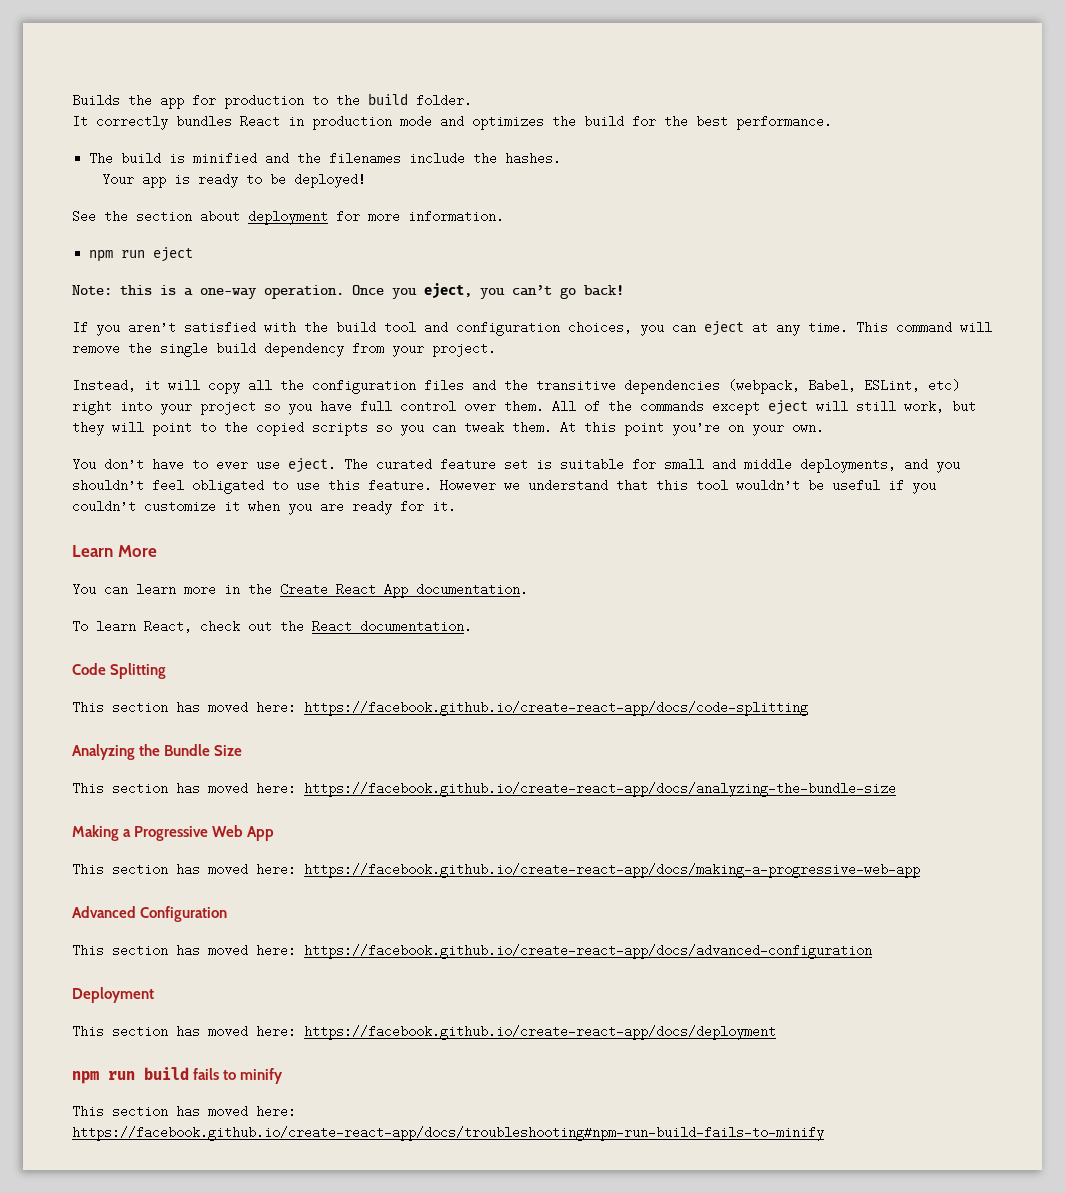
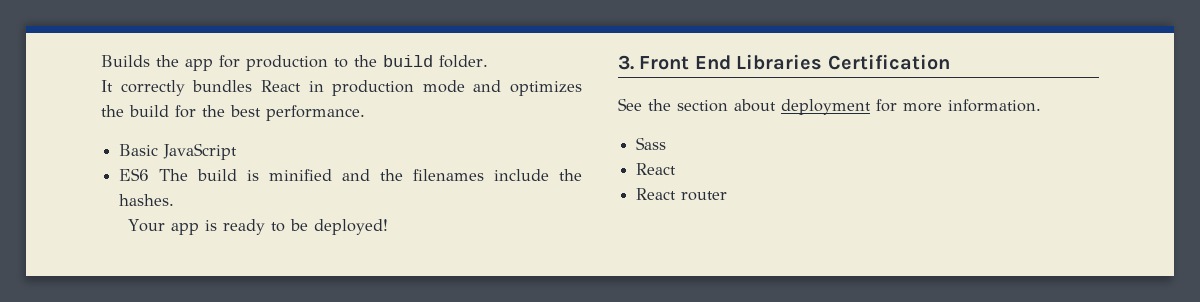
- The build is minified and the filenames include the hashes.
+ Basic JavaScript
+ ES6 The build is minified and the filenames include the hashes.
+ 3. Front End Libraries Certification
- npm run eject
- Note: this is a one-way operation. Once you eject, you can’t go back!
- If you aren’t satisfied with the build tool and configuration choices, you can eject at any time. This command will remove the single build dependency from your project.
- Instead, it will copy all the configuration files and the transitive dependencies (webpack, Babel, ESLint, etc) right into your project so you have full control over them. All of the commands except eject will still work, but they will point to the copied scripts so you can tweak them. At this point you’re on your own.
- You don’t have to ever use eject. The curated feature set is suitable for small and middle deployments, and you shouldn’t feel obligated to use this feature. However we understand that this tool wouldn’t be useful if you couldn’t customize it when you are ready for it.
- Learn More
- You can learn more in the Create React App documentation.
- To learn React, check out the React documentation.
- Code Splitting
- This section has moved here: https://facebook.github.io/create-react-app/docs/code-splitting
- Analyzing the Bundle Size
- This section has moved here: https://facebook.github.io/create-react-app/docs/analyzing-the-bundle-size
- Making a Progressive Web App
- This section has moved here: https://facebook.github.io/create-react-app/docs/making-a-progressive-web-app
- Advanced Configuration
- This section has moved here: https://facebook.github.io/create-react-app/docs/advanced-configuration
- Deployment
- This section has moved here: https://facebook.github.io/create-react-app/docs/deployment
- npm run build fails to minify
- This section has moved here: https://facebook.github.io/create-react-app/docs/troubleshooting#npm-run-build-fails-to-minify
+ Sass
+ React
+ React router

